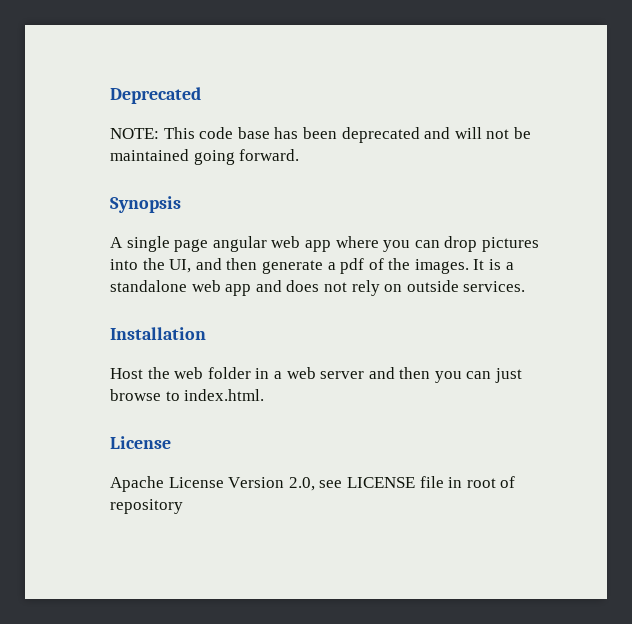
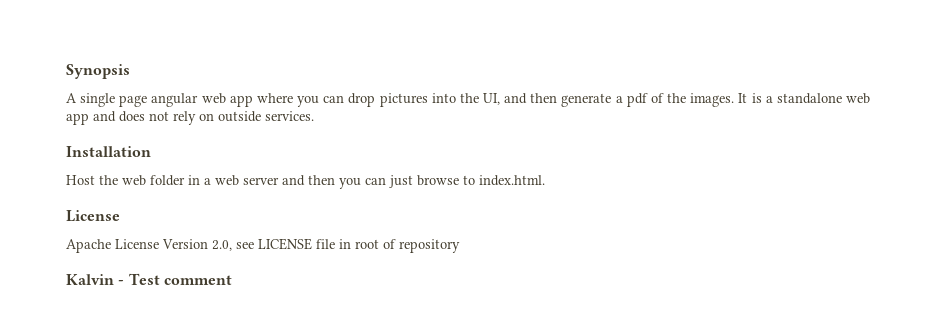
- Deprecated
- NOTE: This code base has been deprecated and will not be maintained going forward.
+ Kalvin - Test comment

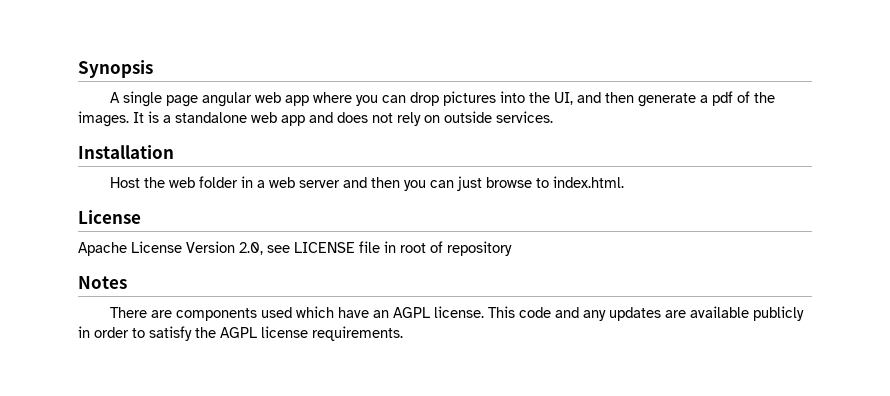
- Kalvin - Test comment
+ Notes
+ There are components used which have an AGPL license. This code and any updates are available publicly in order to satisfy the AGPL license requirements.

